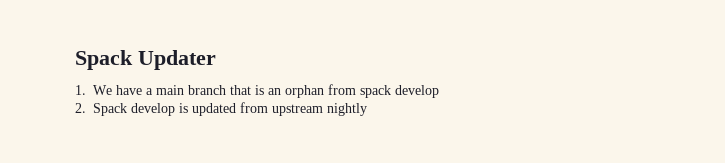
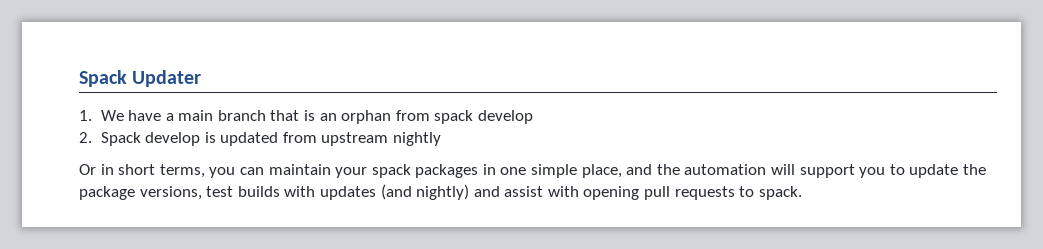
+ Or in short terms, you can maintain your spack packages in one simple place, and the automation will support you to update the package versions, test builds with updates (and nightly) and assist with opening pull requests to spack.

